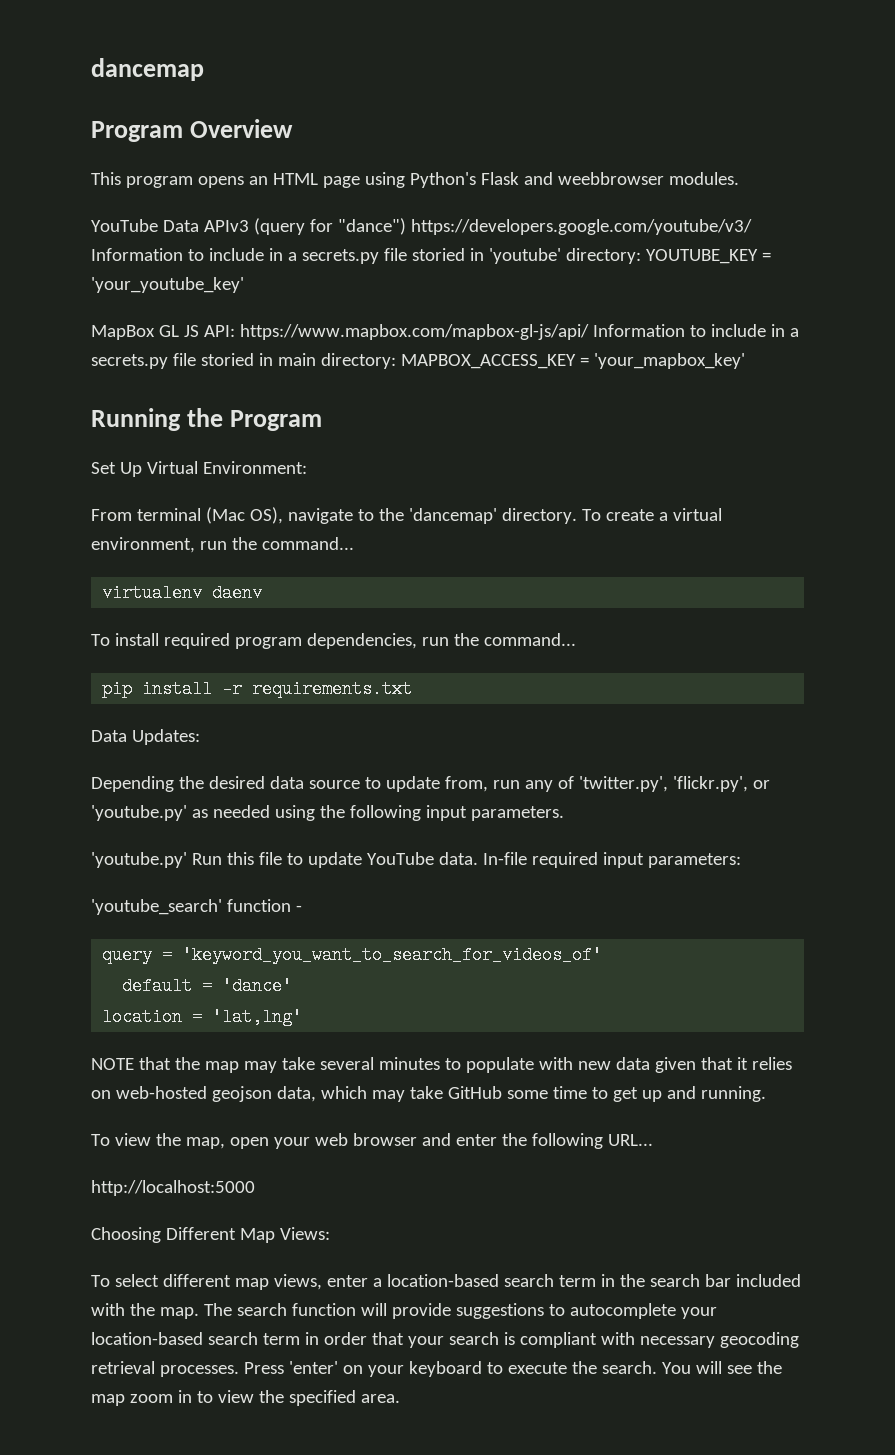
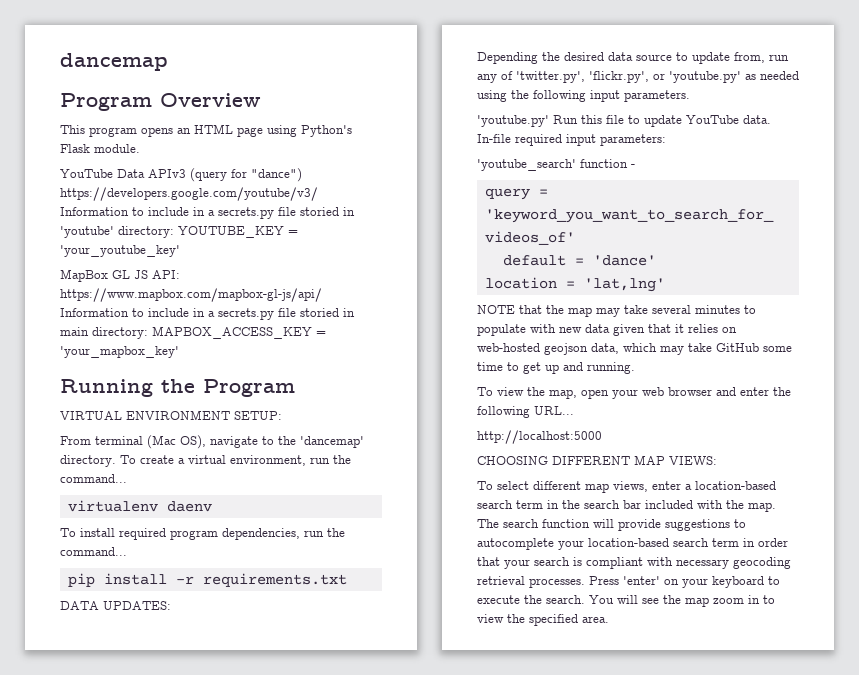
- This program opens an HTML page using Python's Flask and weebbrowser modules.
+ This program opens an HTML page using Python's Flask module.
- Set Up Virtual Environment:
+ VIRTUAL ENVIRONMENT SETUP:
- Data Updates:
+ DATA UPDATES:
- Choosing Different Map Views:
+ CHOOSING DIFFERENT MAP VIEWS:

